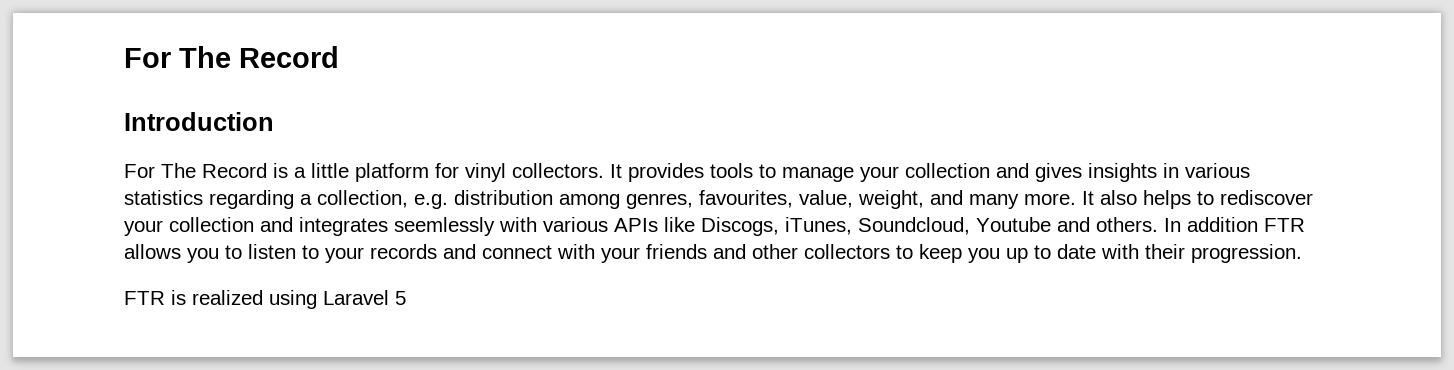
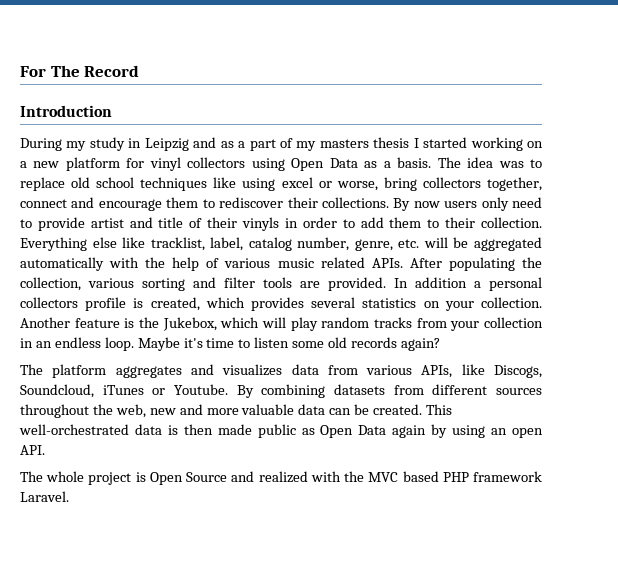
- For The Record is a little platform for vinyl collectors. It provides tools to manage your collection and gives insights in various statistics regarding a collection, e.g. distribution among genres, favourites, value, weight, and many more. It also helps to rediscover your collection and integrates seemlessly with various APIs like Discogs, iTunes, Soundcloud, Youtube and others. In addition FTR allows you to listen to your records and connect with your friends and other collectors to keep you up to date with their progression.
- FTR is realized using Laravel 5
+ During my study in Leipzig and as a part of my masters thesis I started working on a new platform for vinyl collectors using Open Data as a basis. The idea was to replace old school techniques like using excel or worse, bring collectors together, connect and encourage them to rediscover their collections. By now users only need to provide artist and title of their vinyls in order to add them to their collection. Everything else like tracklist, label, catalog number, genre, etc. will be aggregated automatically with the help of various music related APIs. After populating the collection, various sorting and filter tools are provided. In addition a personal collectors profile is created, which provides several statistics on your collection. Another feature is the Jukebox, which will play random tracks from your collection in an endless loop. Maybe it's time to listen some old records again?
+ The platform aggregates and visualizes data from various APIs, like Discogs, Soundcloud, iTunes or Youtube. By combining datasets from different sources throughout the web, new and more valuable data can be created. This well-orchestrated data is then made public as Open Data again by using an open API.
+ The whole project is Open Source and realized with the MVC based PHP framework Laravel.

